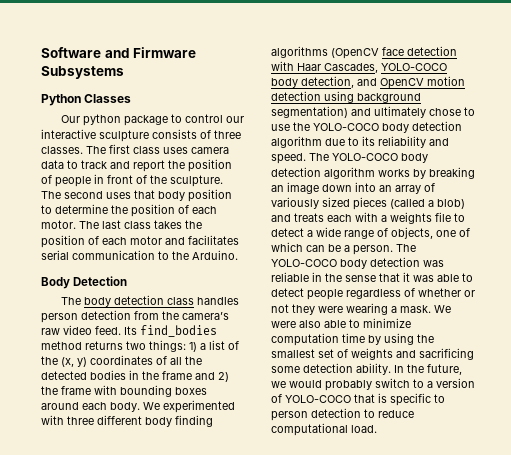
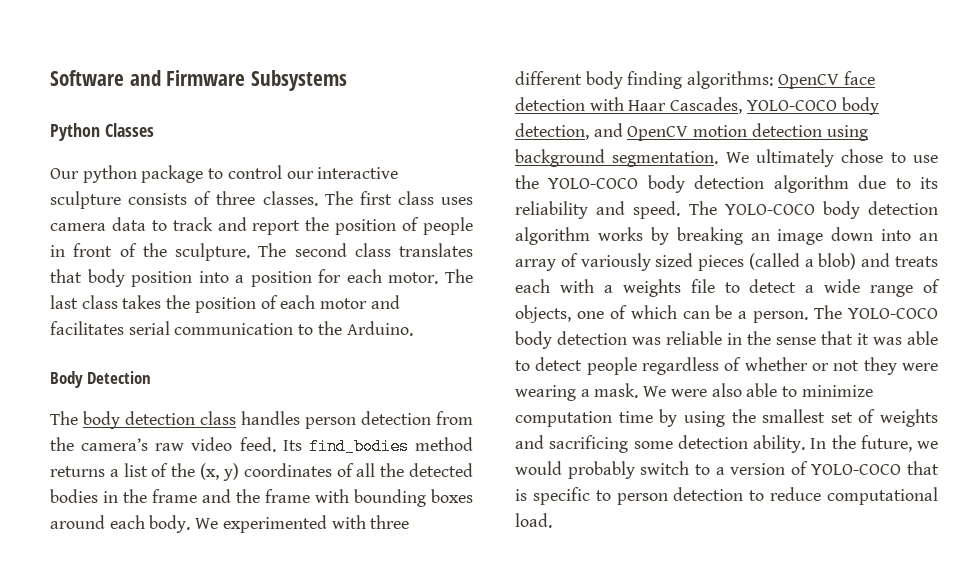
- The second uses that body position to determine the position of each motor.
+ The second class translates that body position into a position for each motor.
- Its find_bodies method returns two things: 1) a list of the (x, y) coordinates of all the detected bodies in the frame and 2) the frame with bounding boxes around each body.
+ Its find_bodies method returns a list of the (x, y) coordinates of all the detected bodies in the frame and the frame with bounding boxes around each body.
- We experimented with three different body finding algorithms (OpenCV face detection with Haar Cascades, YOLO-COCO body detection, and OpenCV motion detection using background segmentation) and ultimately chose to use the YOLO-COCO body detection algorithm due to its reliability and speed.
+ We experimented with three different body finding algorithms: OpenCV face detection with Haar Cascades, YOLO-COCO body detection, and OpenCV motion detection using background segmentation. We ultimately chose to use the YOLO-COCO body detection algorithm due to its reliability and speed.

